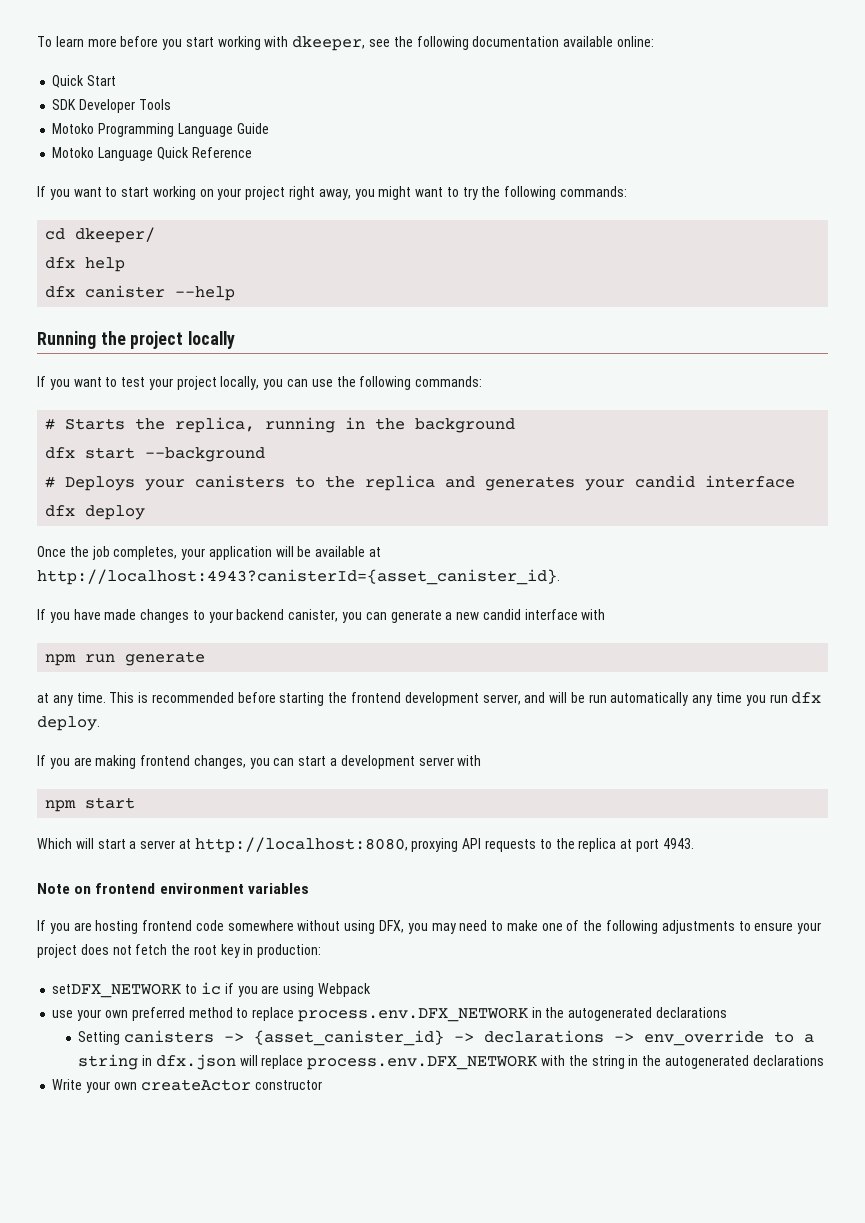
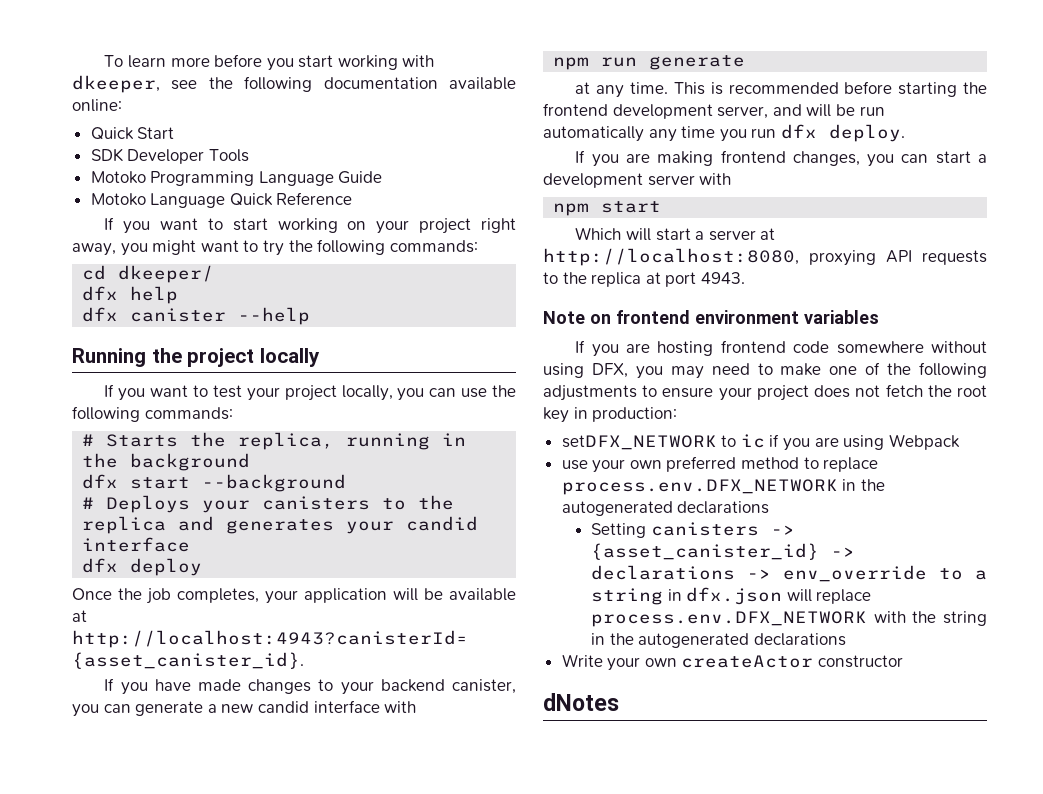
+ dNotes

